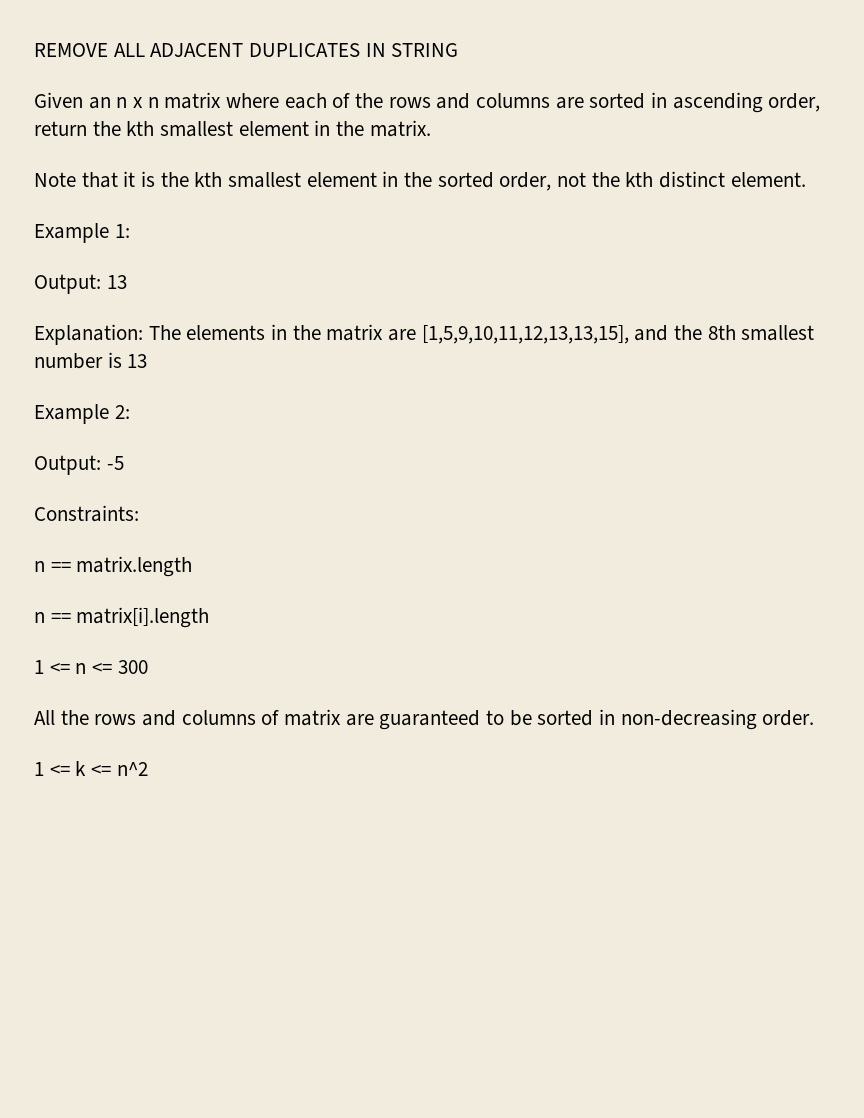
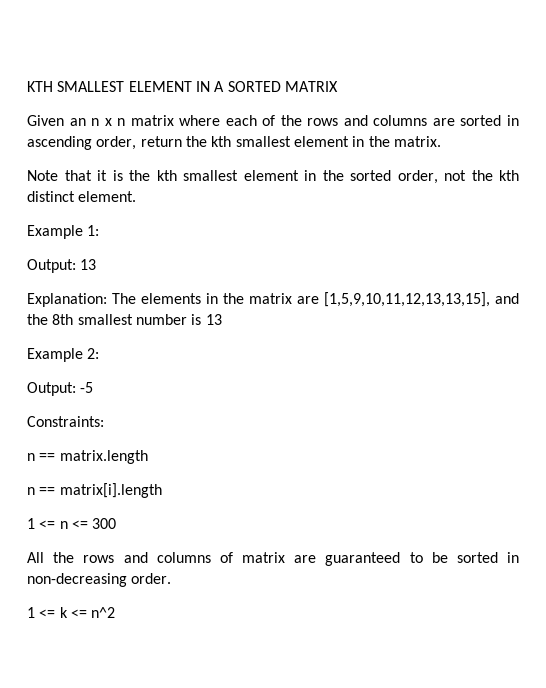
- REMOVE ALL ADJACENT DUPLICATES IN STRING
+ KTH SMALLEST ELEMENT IN A SORTED MATRIX

